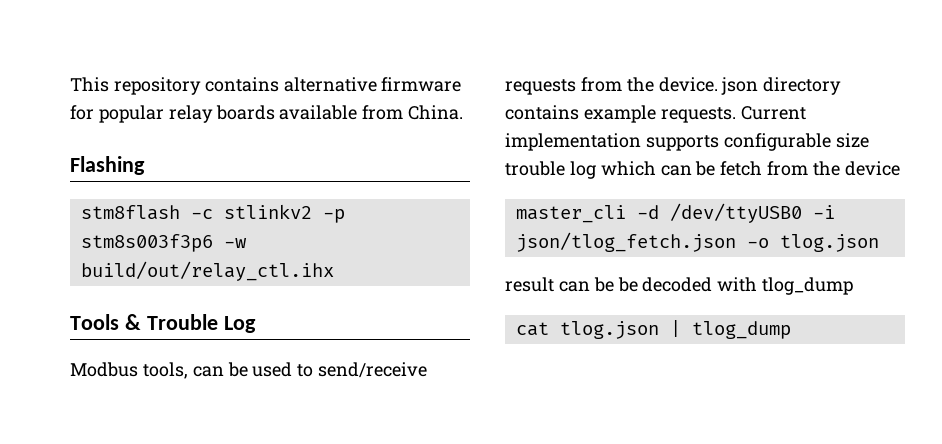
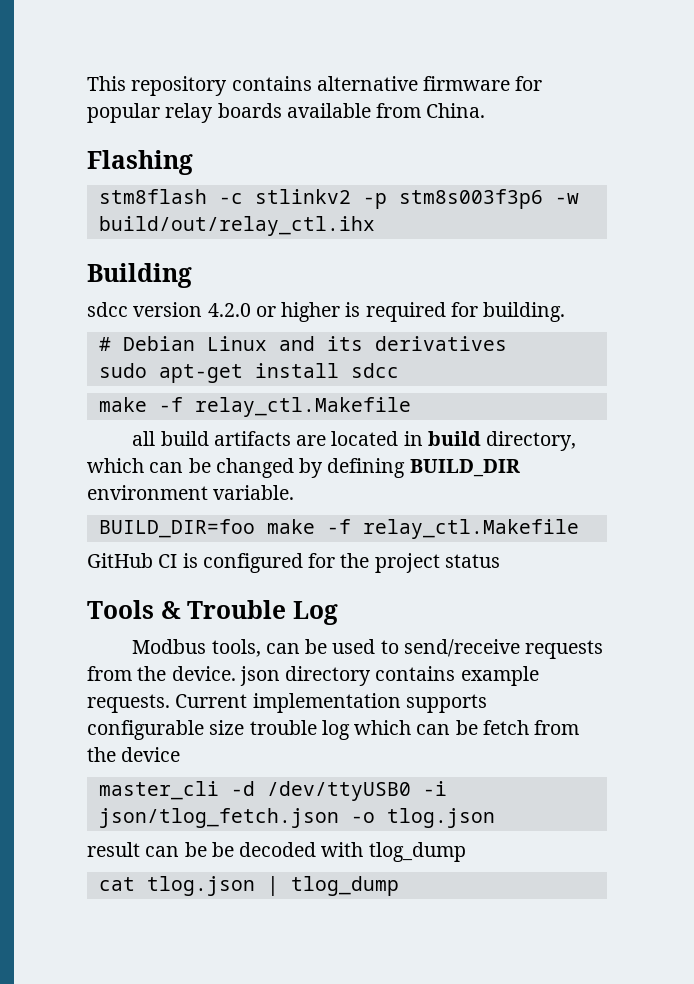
+ Building
+ sdcc version 4.2.0 or higher is required for building.
+ # Debian Linux and its derivatives
+ sudo apt-get install sdcc
+ make -f relay_ctl.Makefile
+ all build artifacts are located in build directory, which can be changed by defining BUILD_DIR environment variable.
+ BUILD_DIR=foo make -f relay_ctl.Makefile
+ GitHub CI is configured for the project status

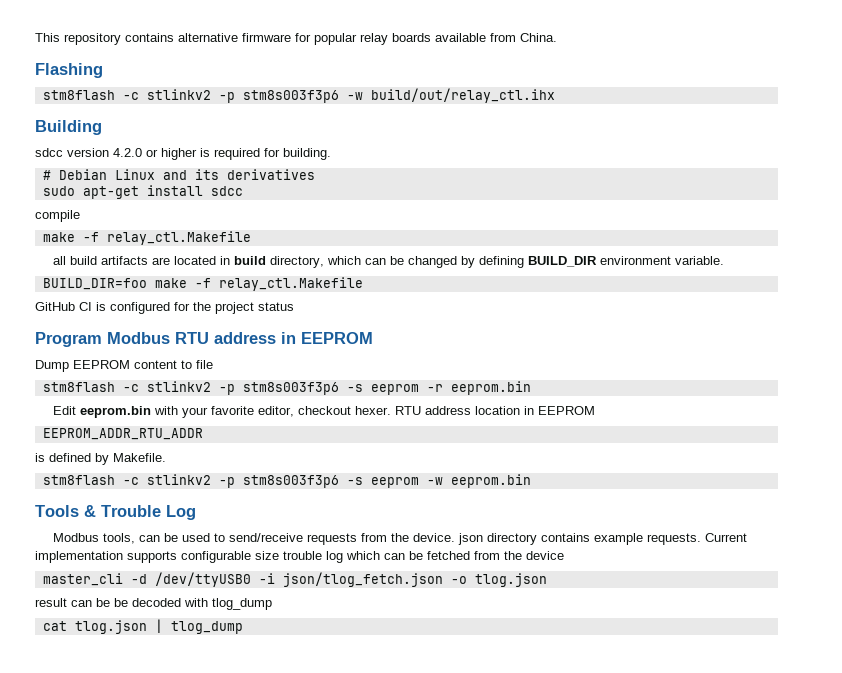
+ compile
+ Program Modbus RTU address in EEPROM
+ Dump EEPROM content to file
+ stm8flash -c stlinkv2 -p stm8s003f3p6 -s eeprom -r eeprom.bin
+ Edit eeprom.bin with your favorite editor, checkout hexer. RTU address location in EEPROM
+ EEPROM_ADDR_RTU_ADDR
+ is defined by Makefile.
+ stm8flash -c stlinkv2 -p stm8s003f3p6 -s eeprom -w eeprom.bin
- Current implementation supports configurable size trouble log which can be fetch from the device
+ Current implementation supports configurable size trouble log which can be fetched from the device

